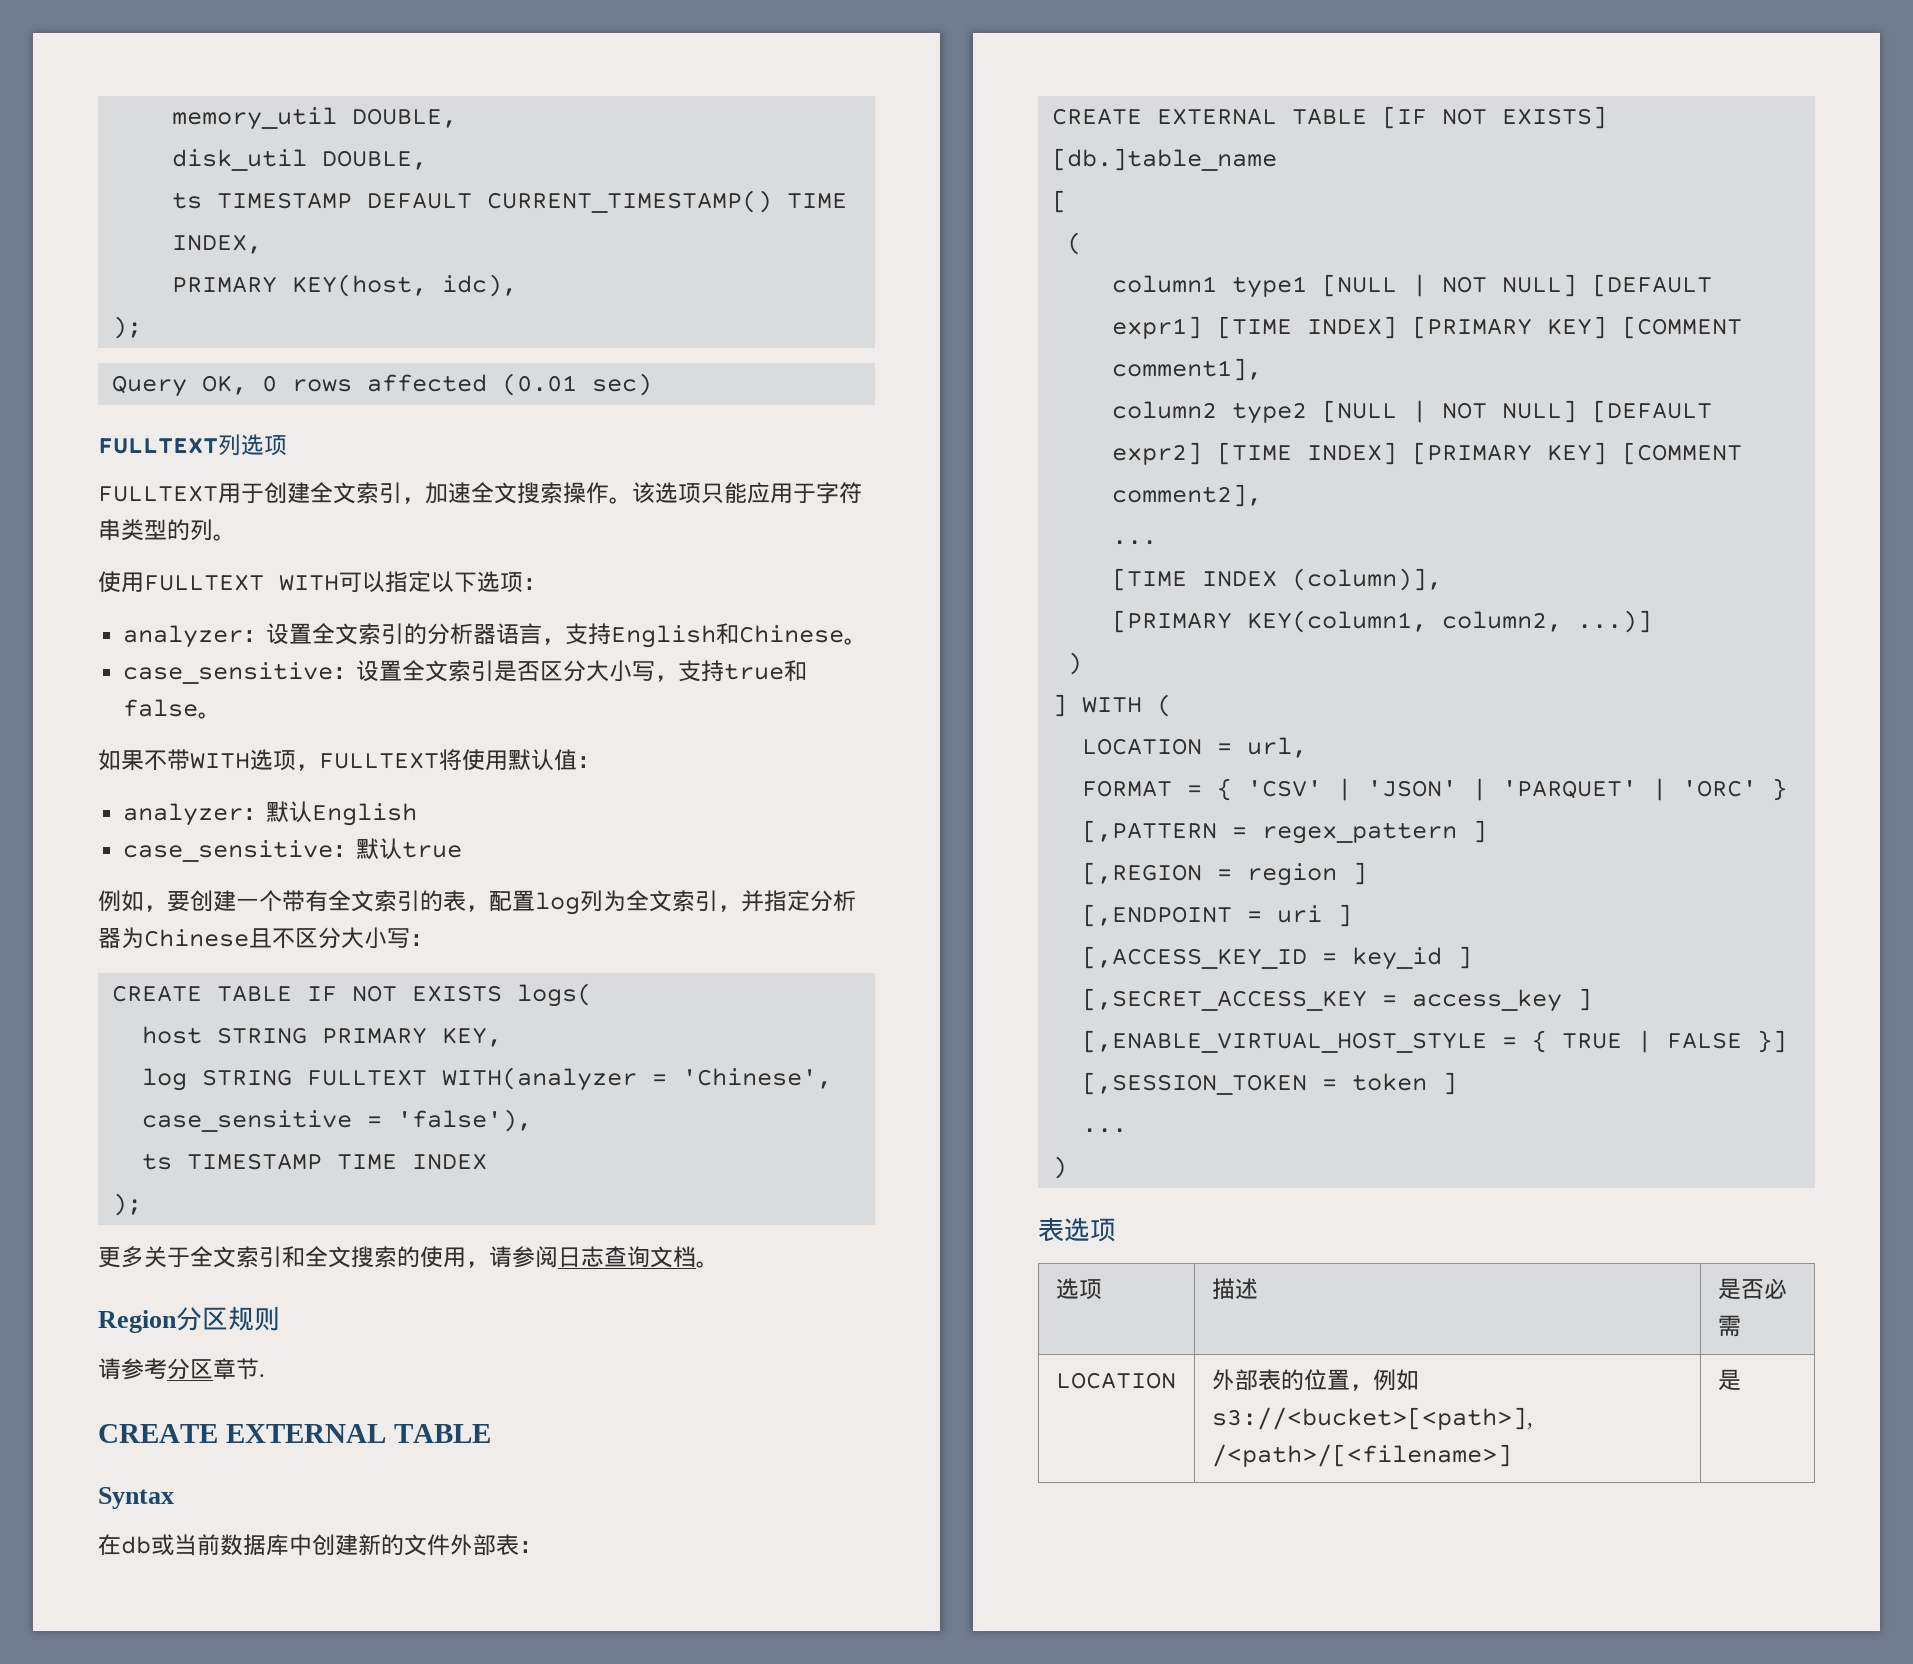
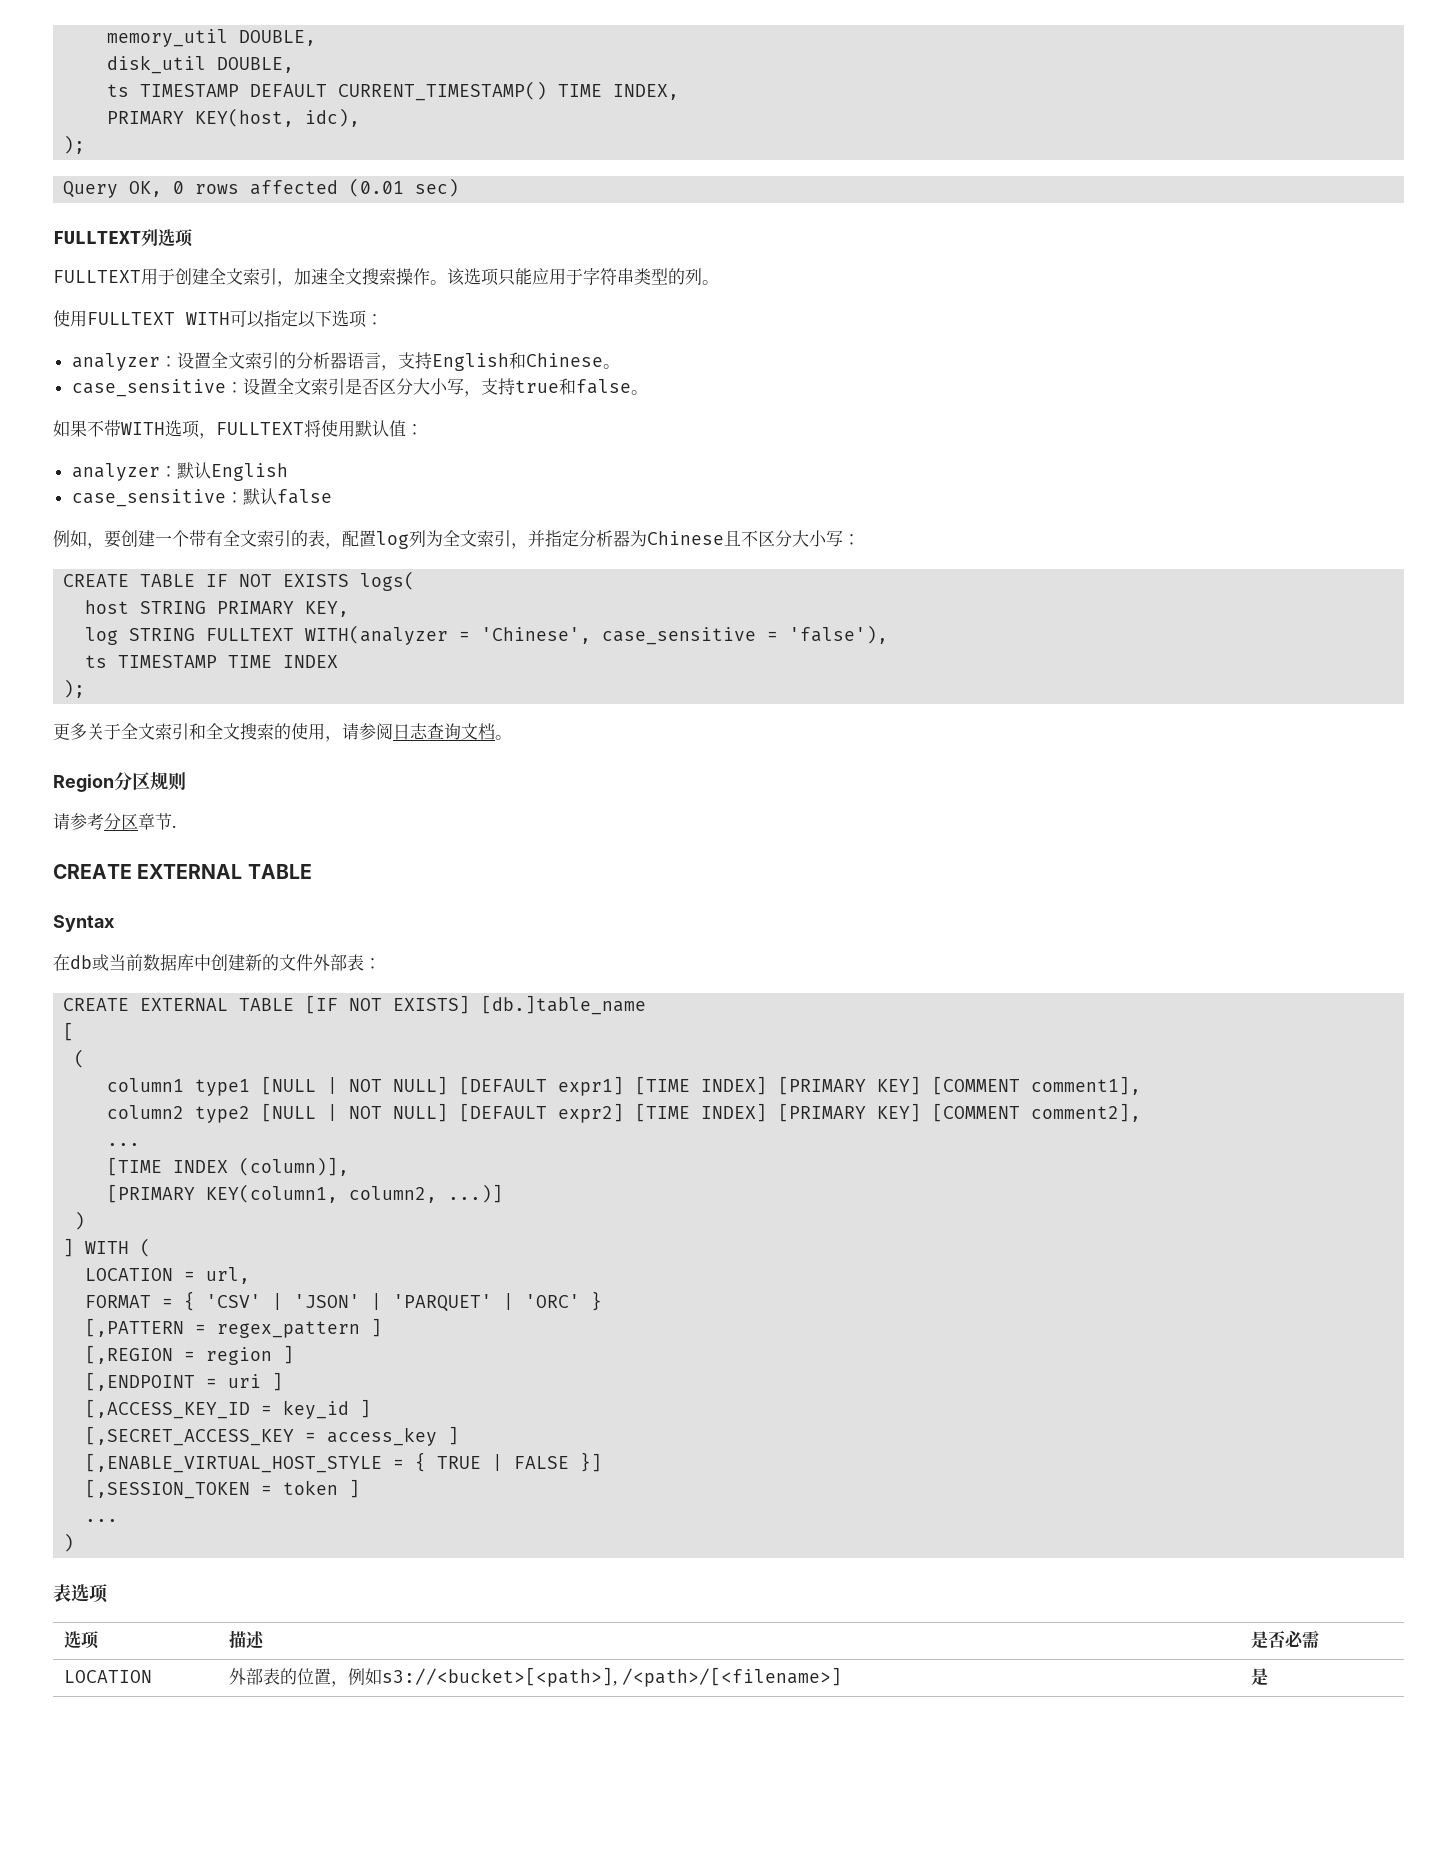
- case_sensitive：默认true
+ case_sensitive：默认false

